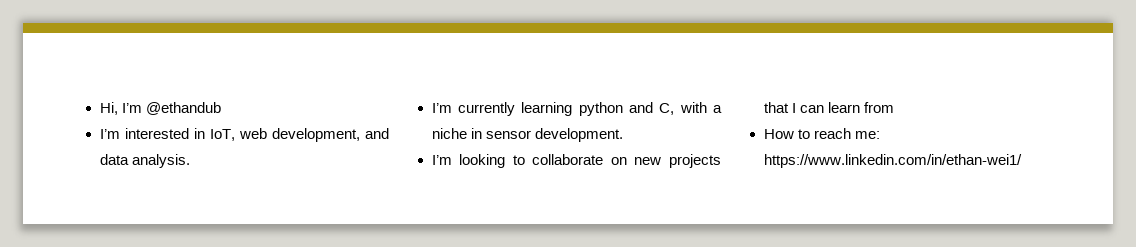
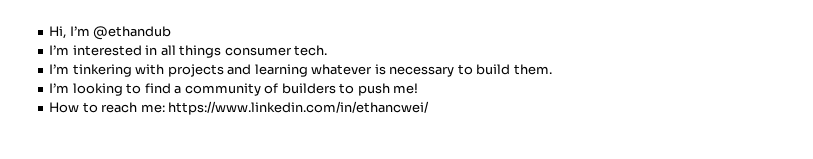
- I’m interested in IoT, web development, and data analysis.
- I’m currently learning python and C, with a niche in sensor development.
- I’m looking to collaborate on new projects that I can learn from
+ I’m interested in all things consumer tech.
+ I’m tinkering with projects and learning whatever is necessary to build them.
+ I’m looking to find a community of builders to push me!
- How to reach me: https://www.linkedin.com/in/ethan-wei1/
+ How to reach me: https://www.linkedin.com/in/ethancwei/

